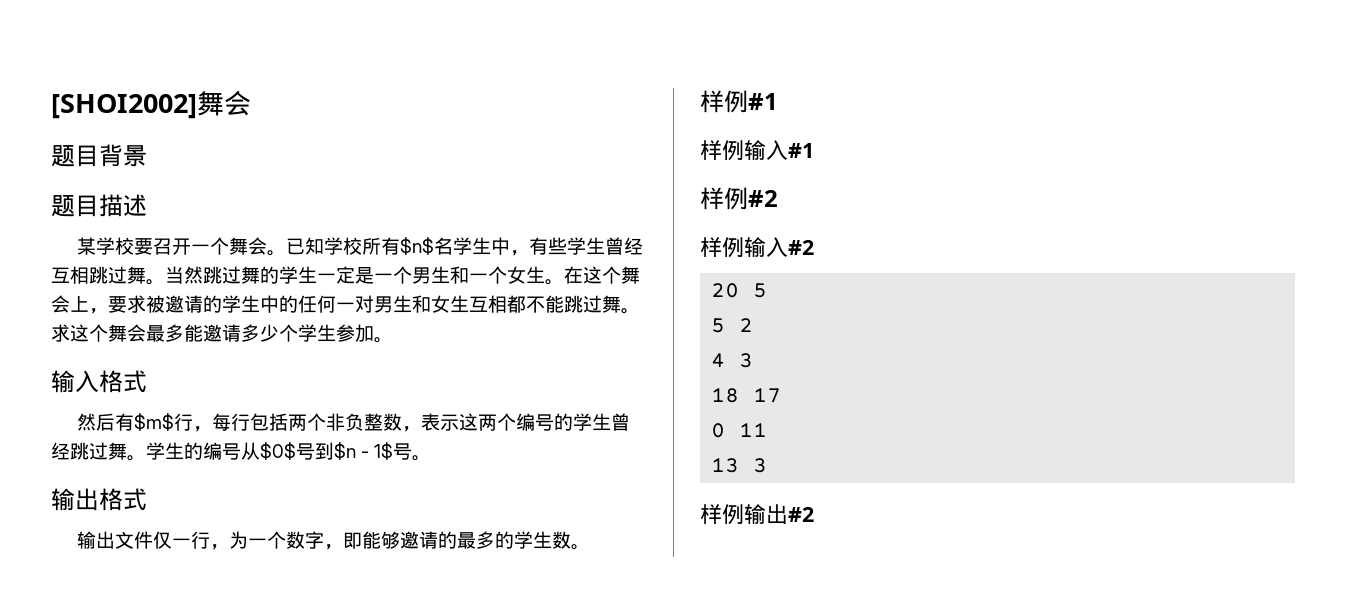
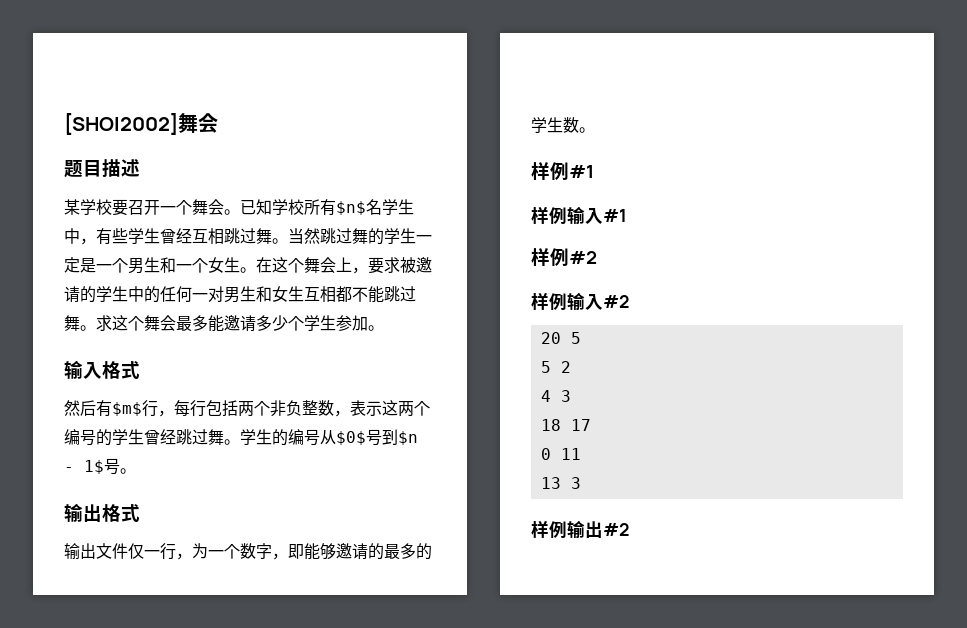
- 题目背景

